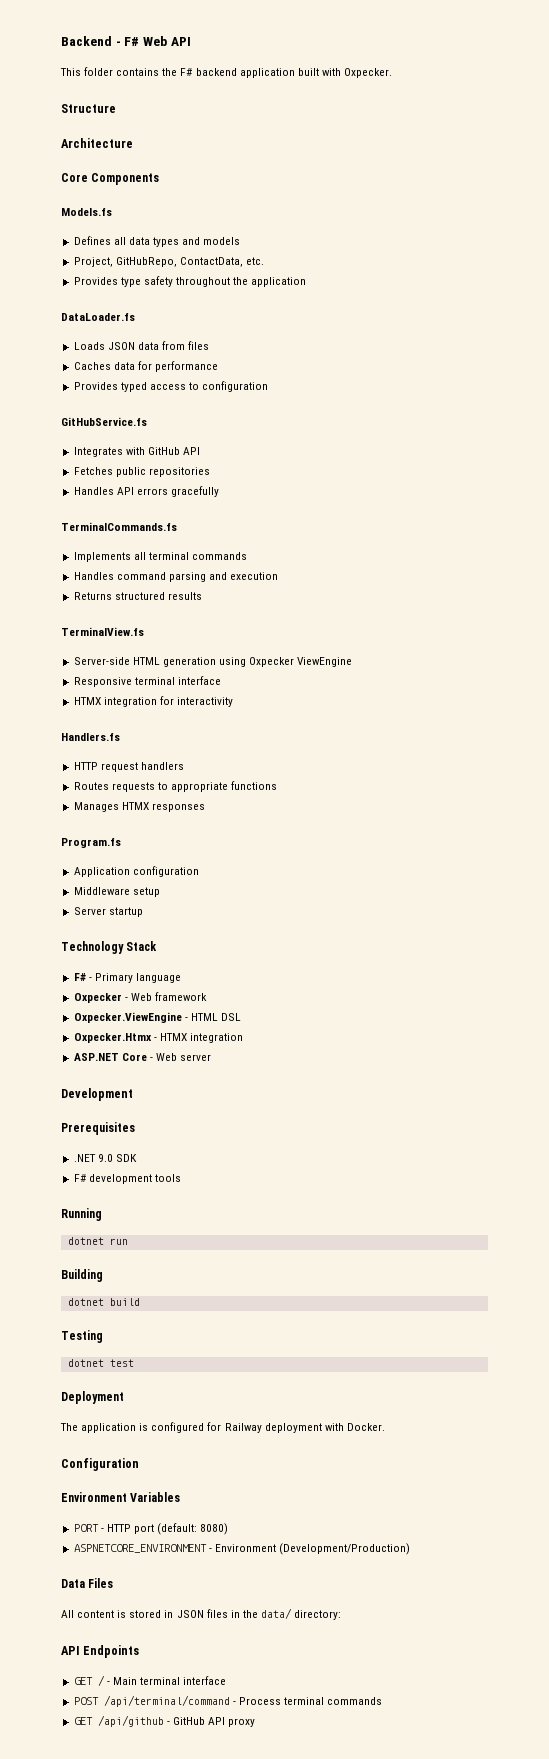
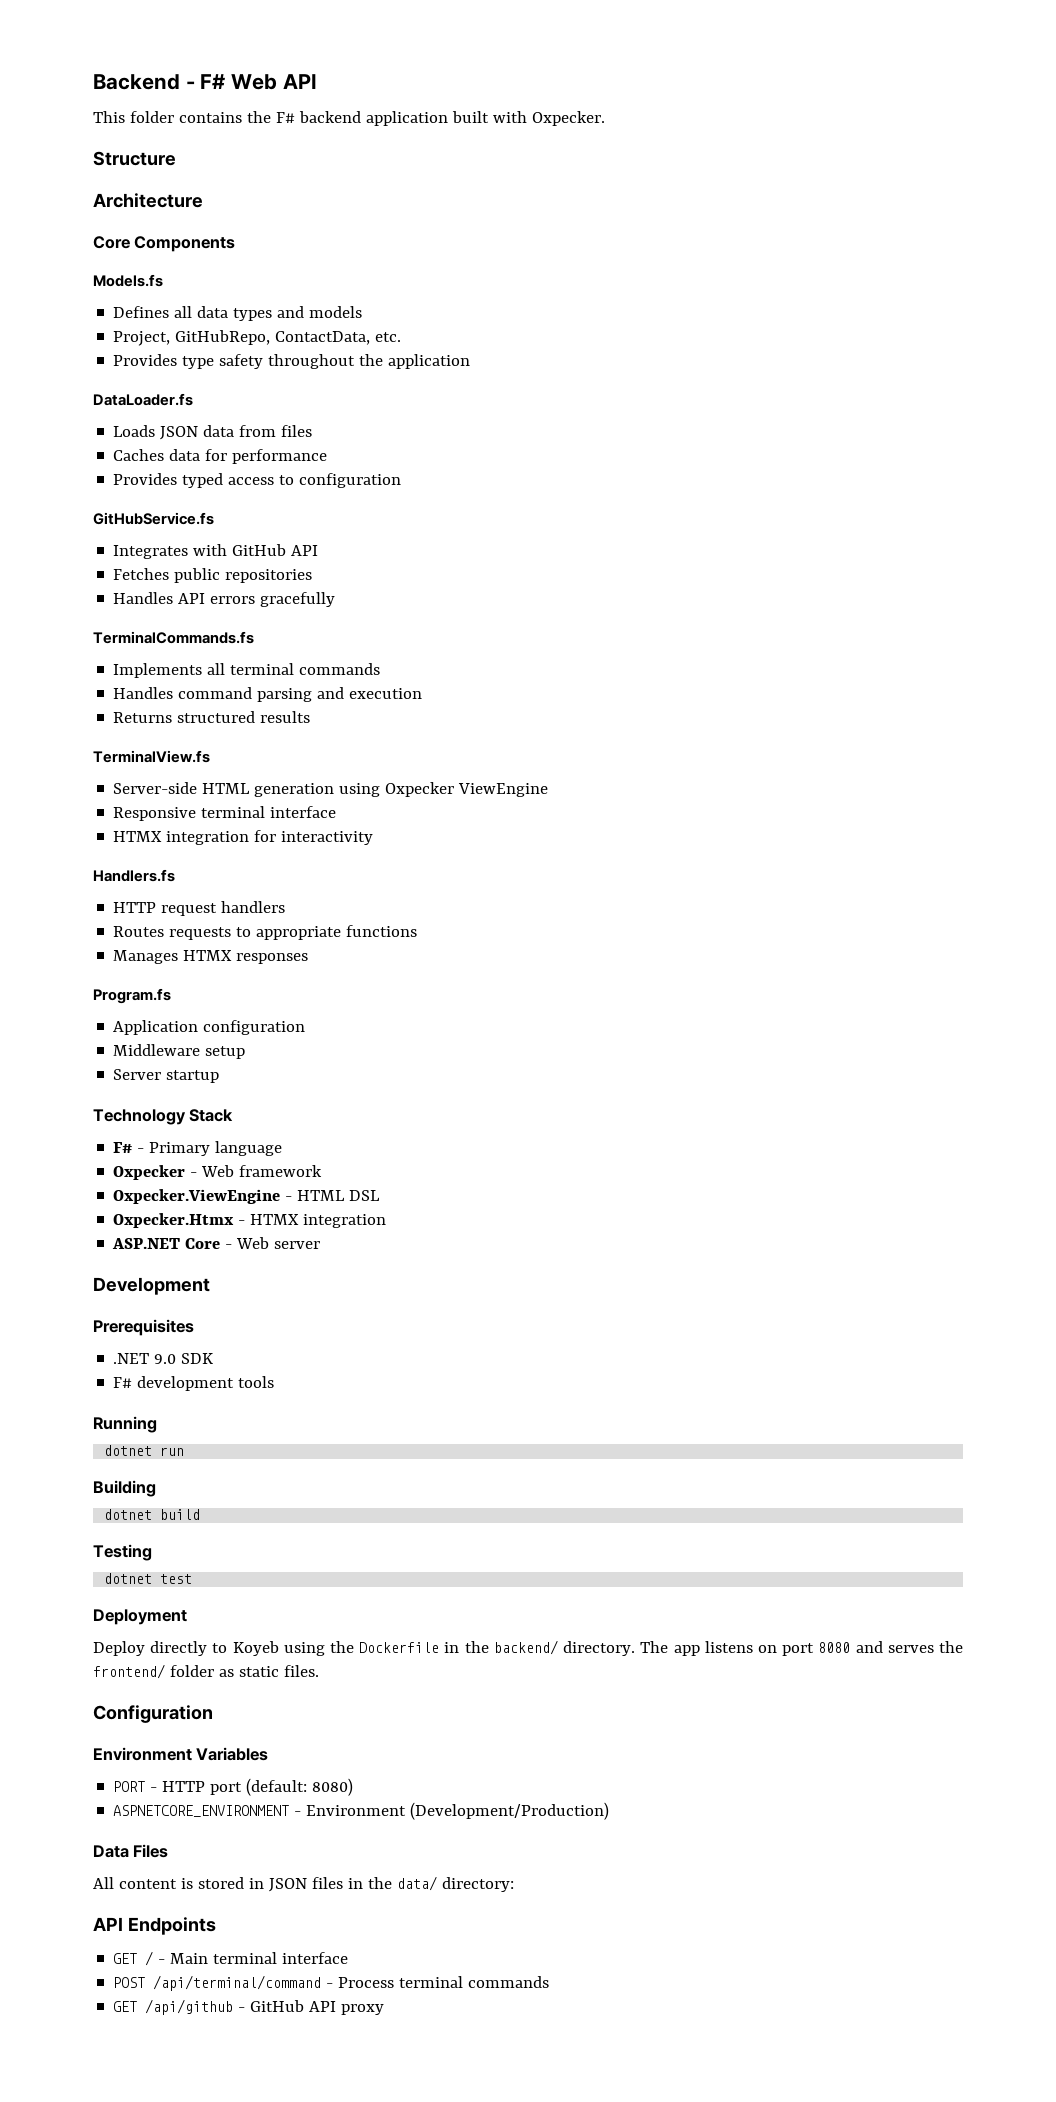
- The application is configured for Railway deployment with Docker.
+ Deploy directly to Koyeb using the Dockerfile in the backend/ directory. The app listens on port 8080 and serves the frontend/ folder as static files.

